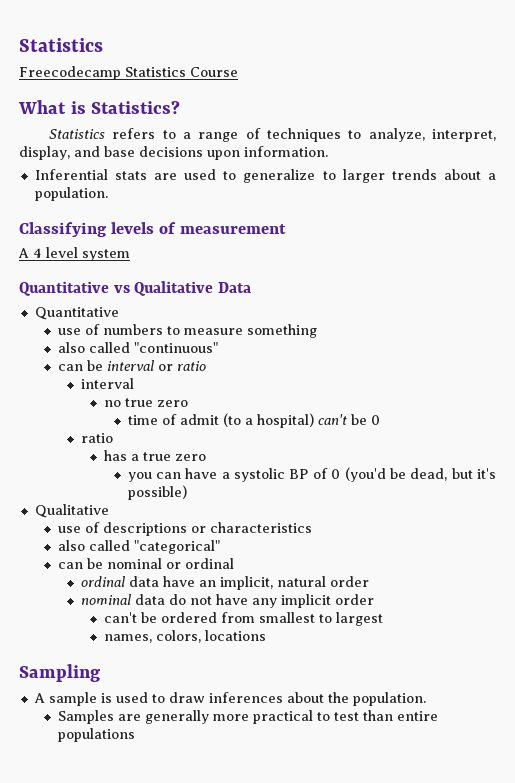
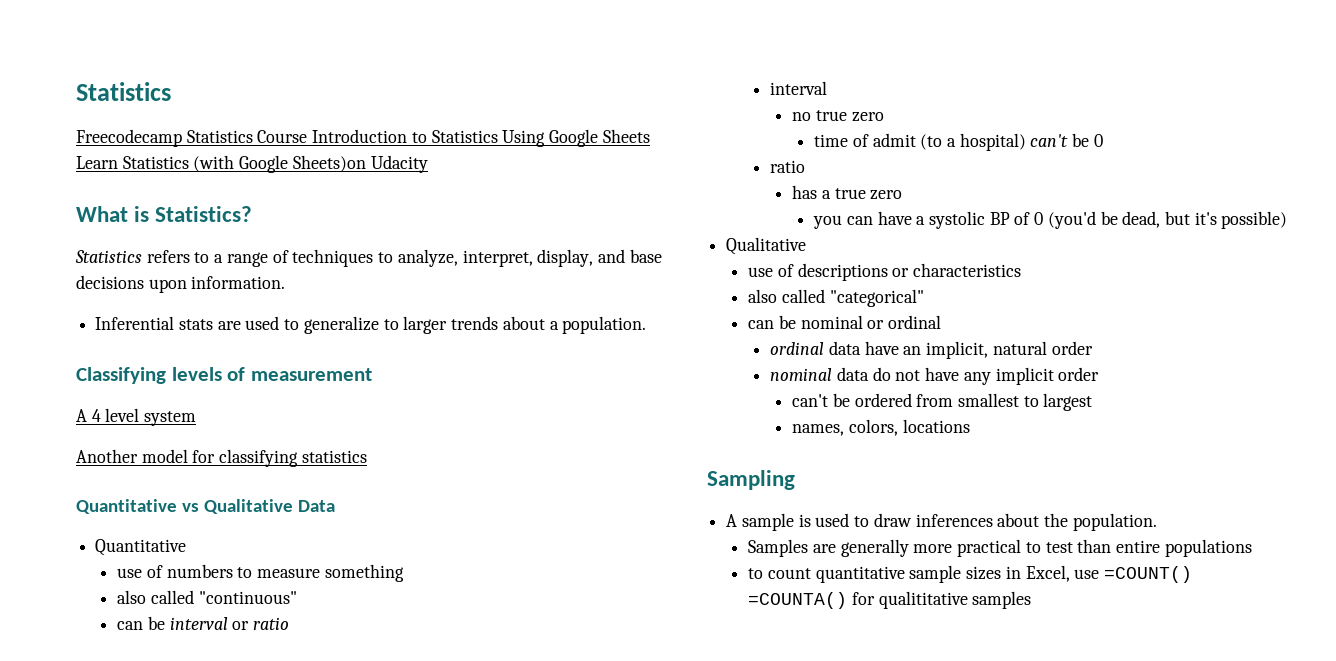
- Freecodecamp Statistics Course
+ Freecodecamp Statistics Course Introduction to Statistics Using Google Sheets Learn Statistics (with Google Sheets)on Udacity
+ Another model for classifying statistics
+ to count quantitative sample sizes in Excel, use =COUNT() =COUNTA() for qualititative samples

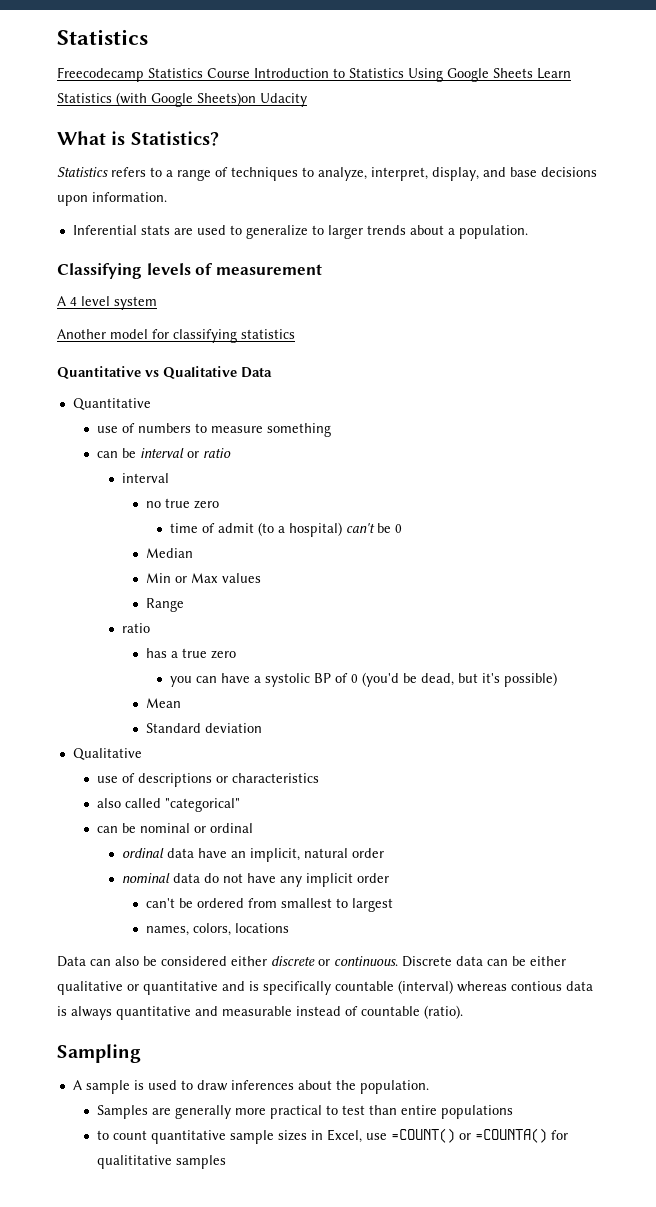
- also called "continuous"
+ Median
+ Min or Max values
+ Range
+ Mean
+ Standard deviation
+ Data can also be considered either discrete or continuous. Discrete data can be either qualitative or quantitative and is specifically countable (interval) whereas contious data is always quantitative and measurable instead of countable (ratio).
- to count quantitative sample sizes in Excel, use =COUNT() =COUNTA() for qualititative samples
+ to count quantitative sample sizes in Excel, use =COUNT() or =COUNTA() for qualititative samples

